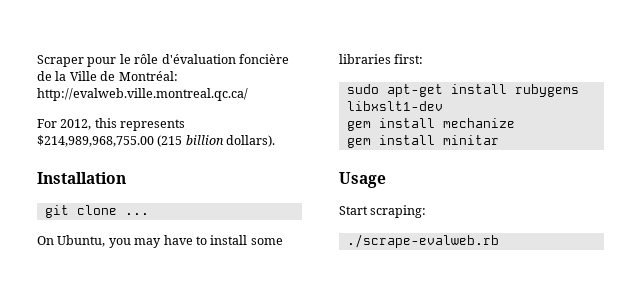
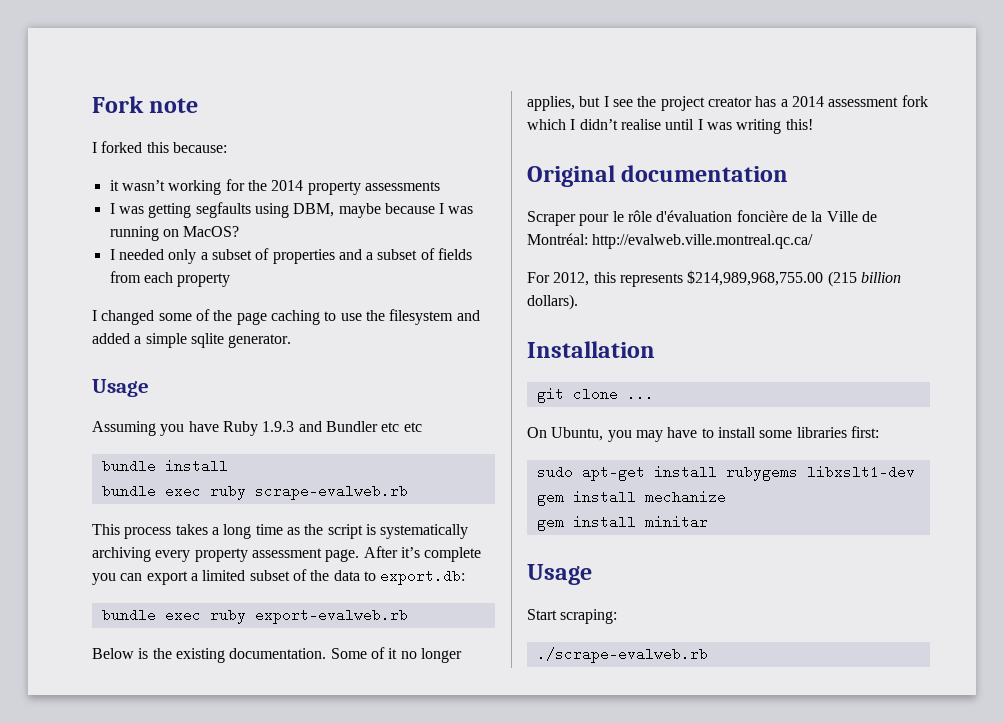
+ Fork note
+ I forked this because:
+ it wasn’t working for the 2014 property assessments
+ I was getting segfaults using DBM, maybe because I was running on MacOS?
+ I needed only a subset of properties and a subset of fields from each property
+ I changed some of the page caching to use the filesystem and added a simple sqlite generator.
+ Usage
+ Assuming you have Ruby 1.9.3 and Bundler etc etc
+ bundle install
+ bundle exec ruby scrape-evalweb.rb
+ This process takes a long time as the script is systematically archiving every property assessment page. After it’s complete you can export a limited subset of the data to export.db:
+ bundle exec ruby export-evalweb.rb
+ Below is the existing documentation. Some of it no longer applies, but I see the project creator has a 2014 assessment fork which I didn’t realise until I was writing this!
+ Original documentation

